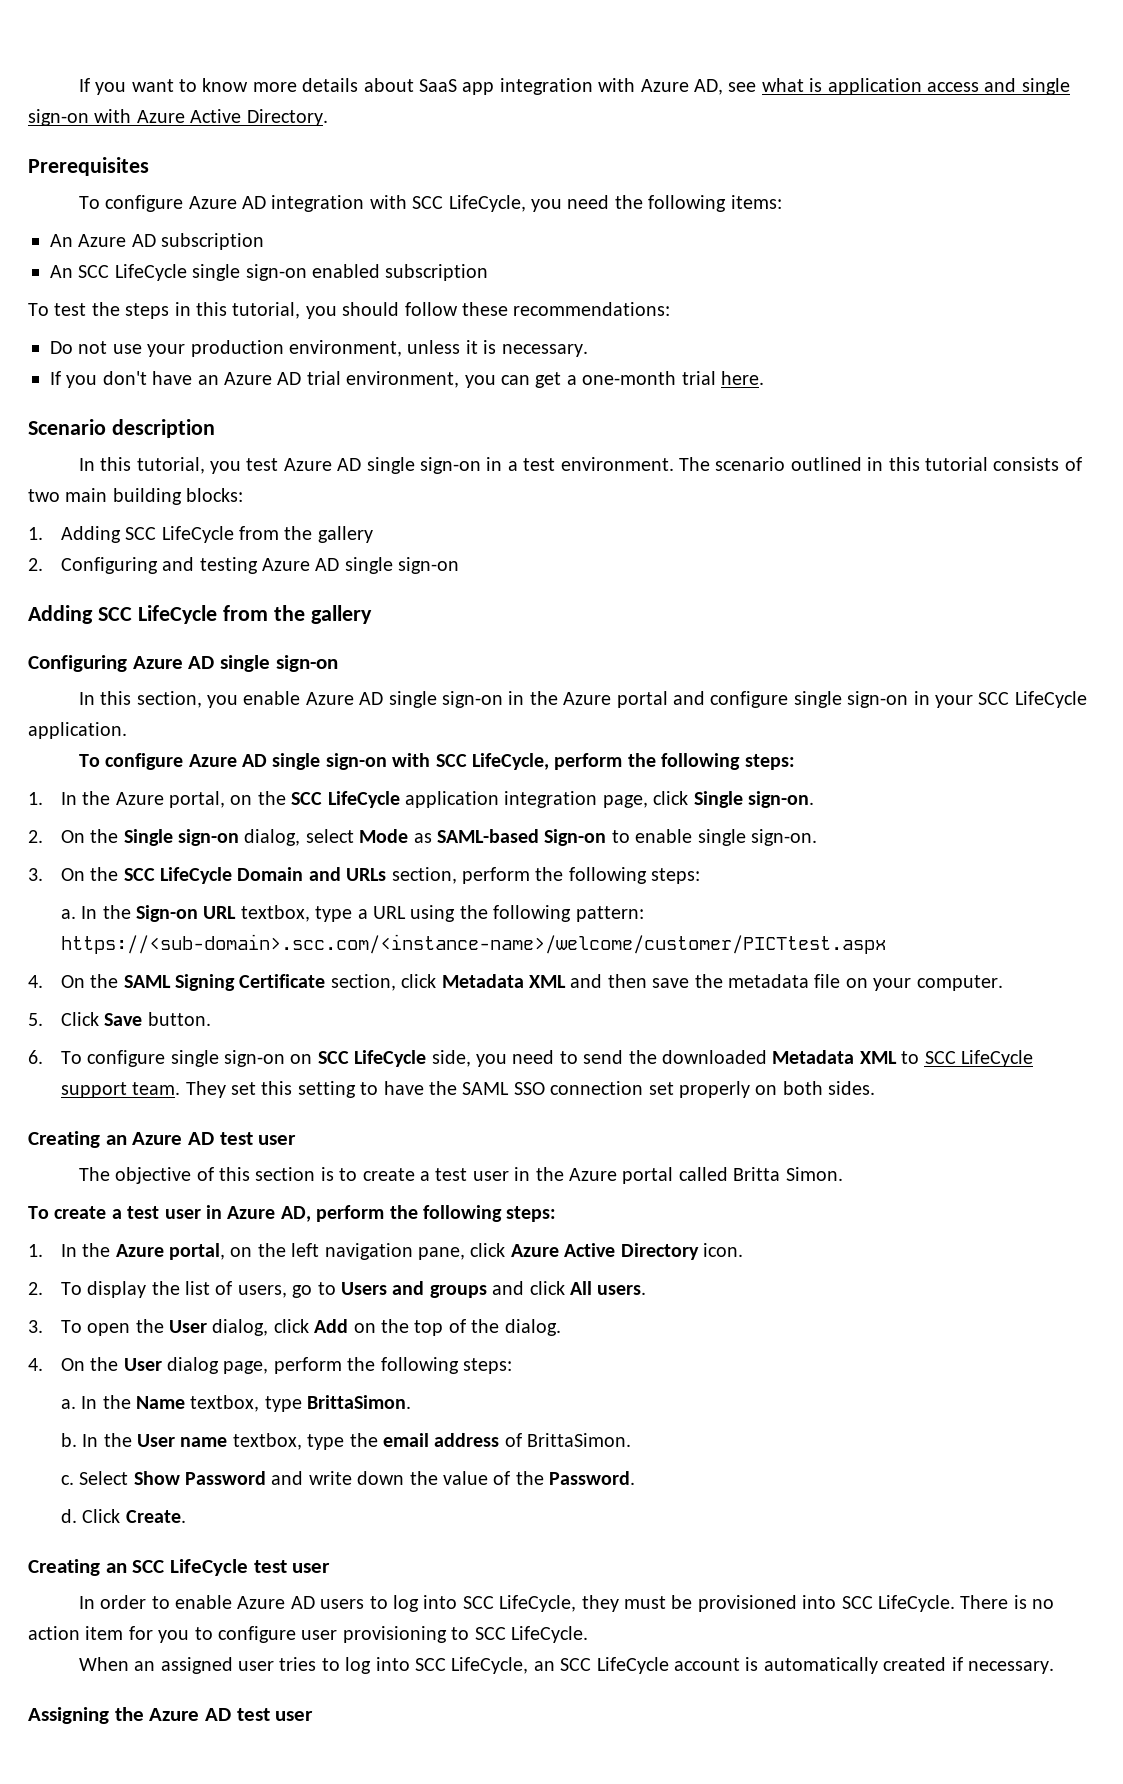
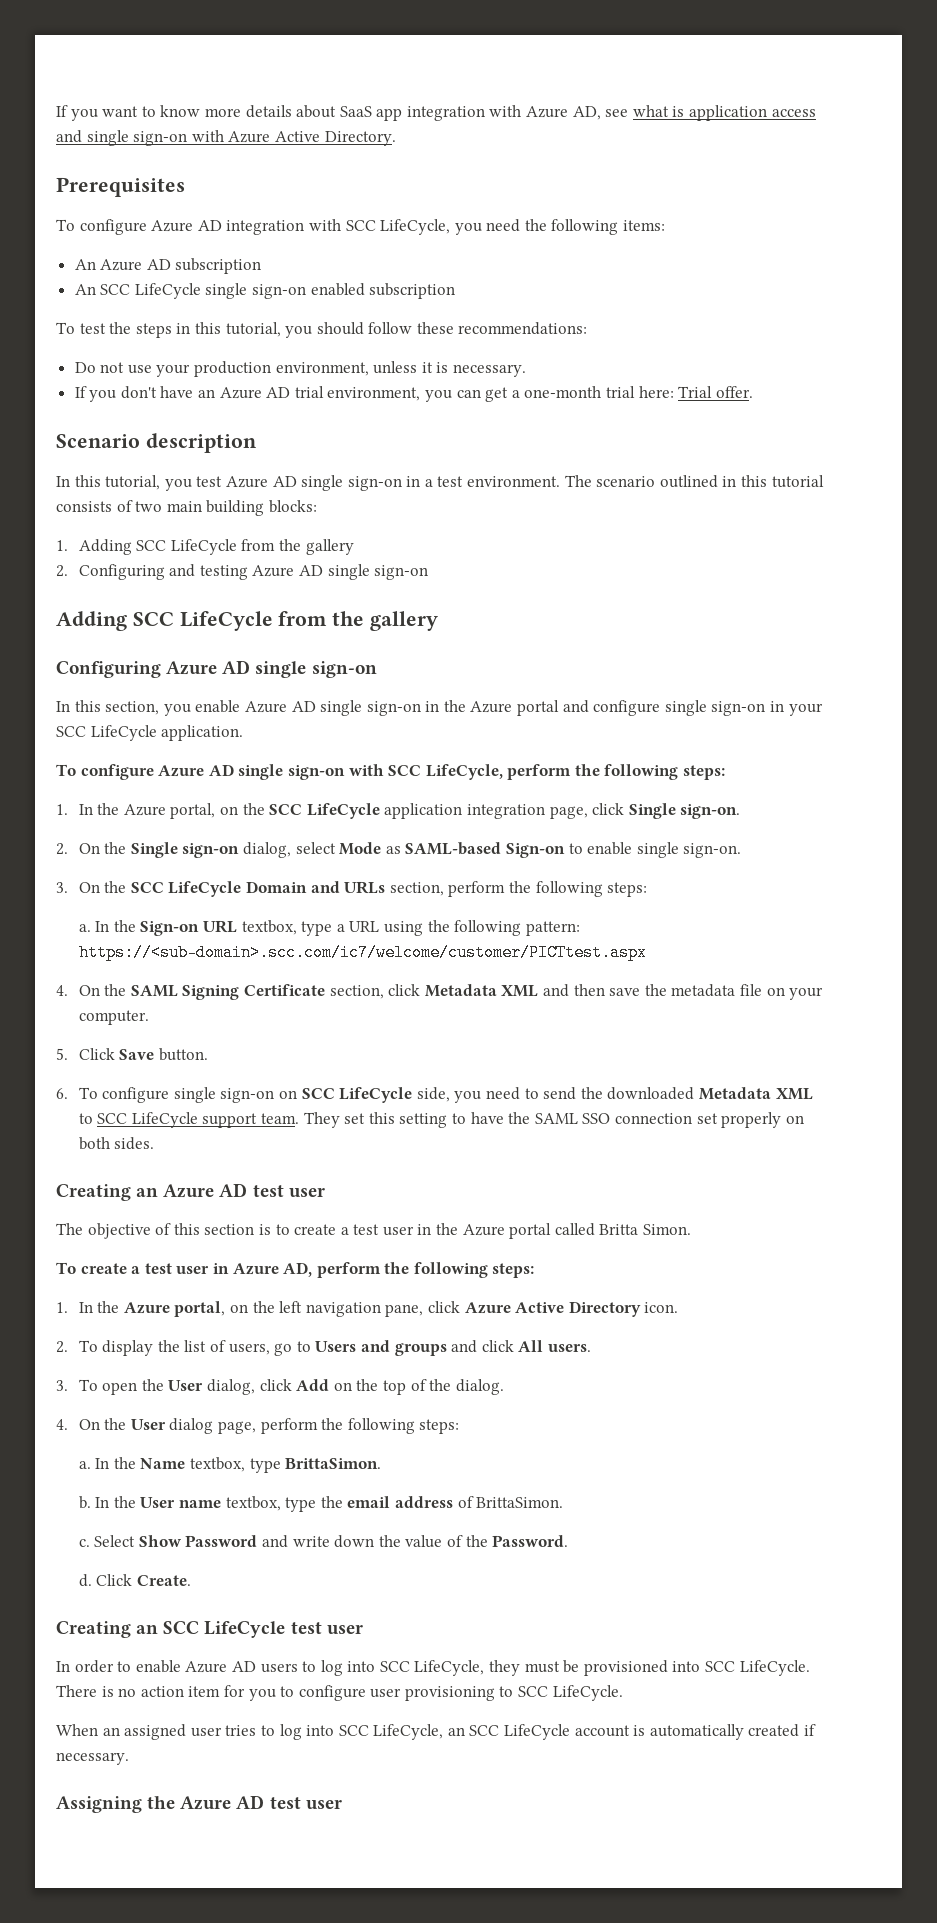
- If you don't have an Azure AD trial environment, you can get a one-month trial here.
+ If you don't have an Azure AD trial environment, you can get a one-month trial here: Trial offer.
- In the Sign-on URL textbox, type a URL using the following pattern: https://<sub-domain>.scc.com/<instance-name>/welcome/customer/PICTtest.aspx
+ In the Sign-on URL textbox, type a URL using the following pattern: https://<sub-domain>.scc.com/ic7/welcome/customer/PICTtest.aspx

